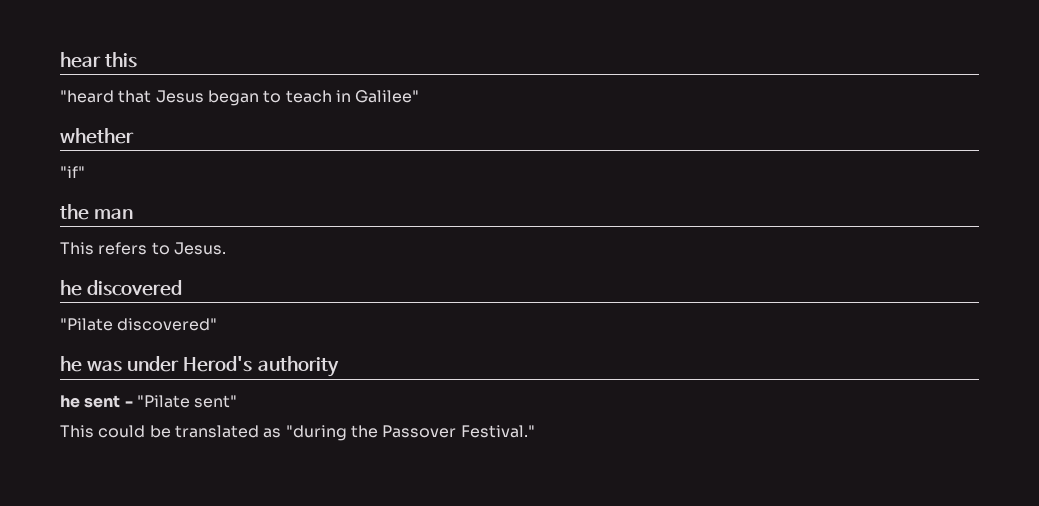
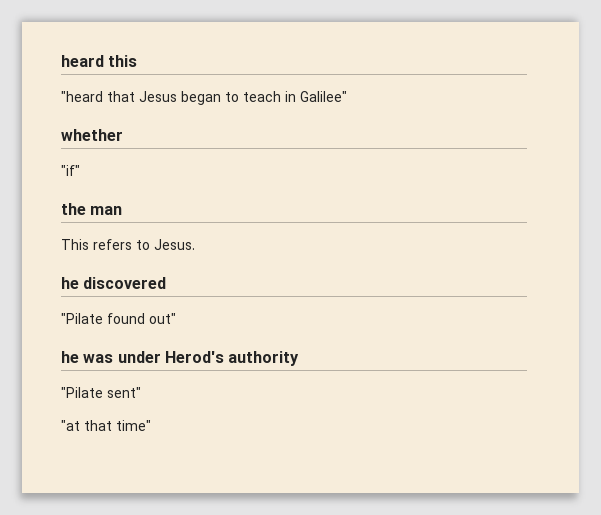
- hear this
+ heard this
- "Pilate discovered"
+ "Pilate found out"
- he sent - "Pilate sent"
+ "Pilate sent"
- This could be translated as "during the Passover Festival."
+ "at that time"

